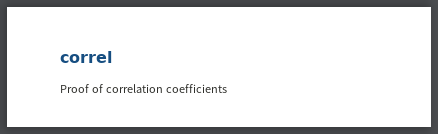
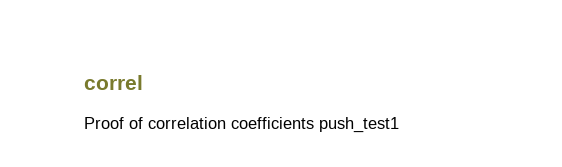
- Proof of correlation coefficients
+ Proof of correlation coefficients push_test1

